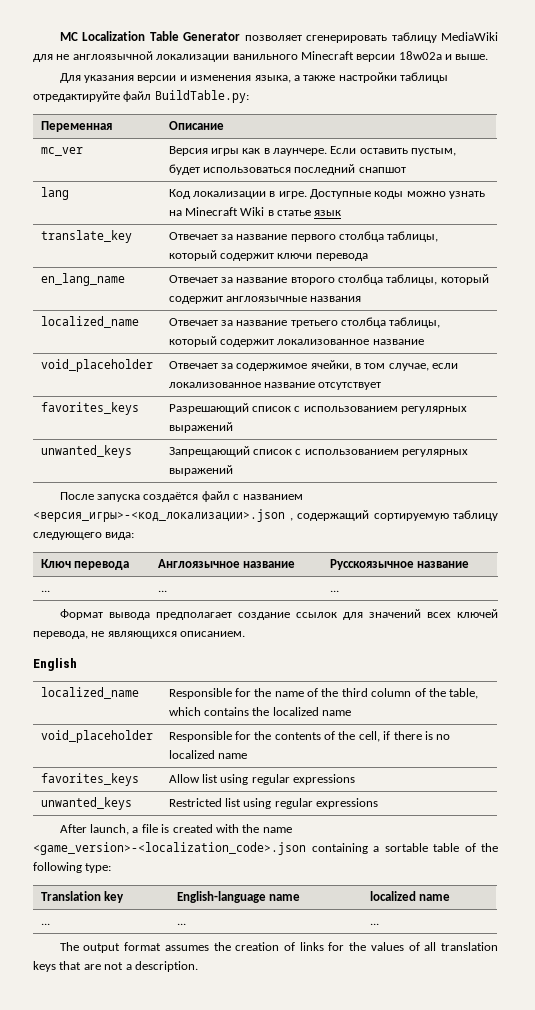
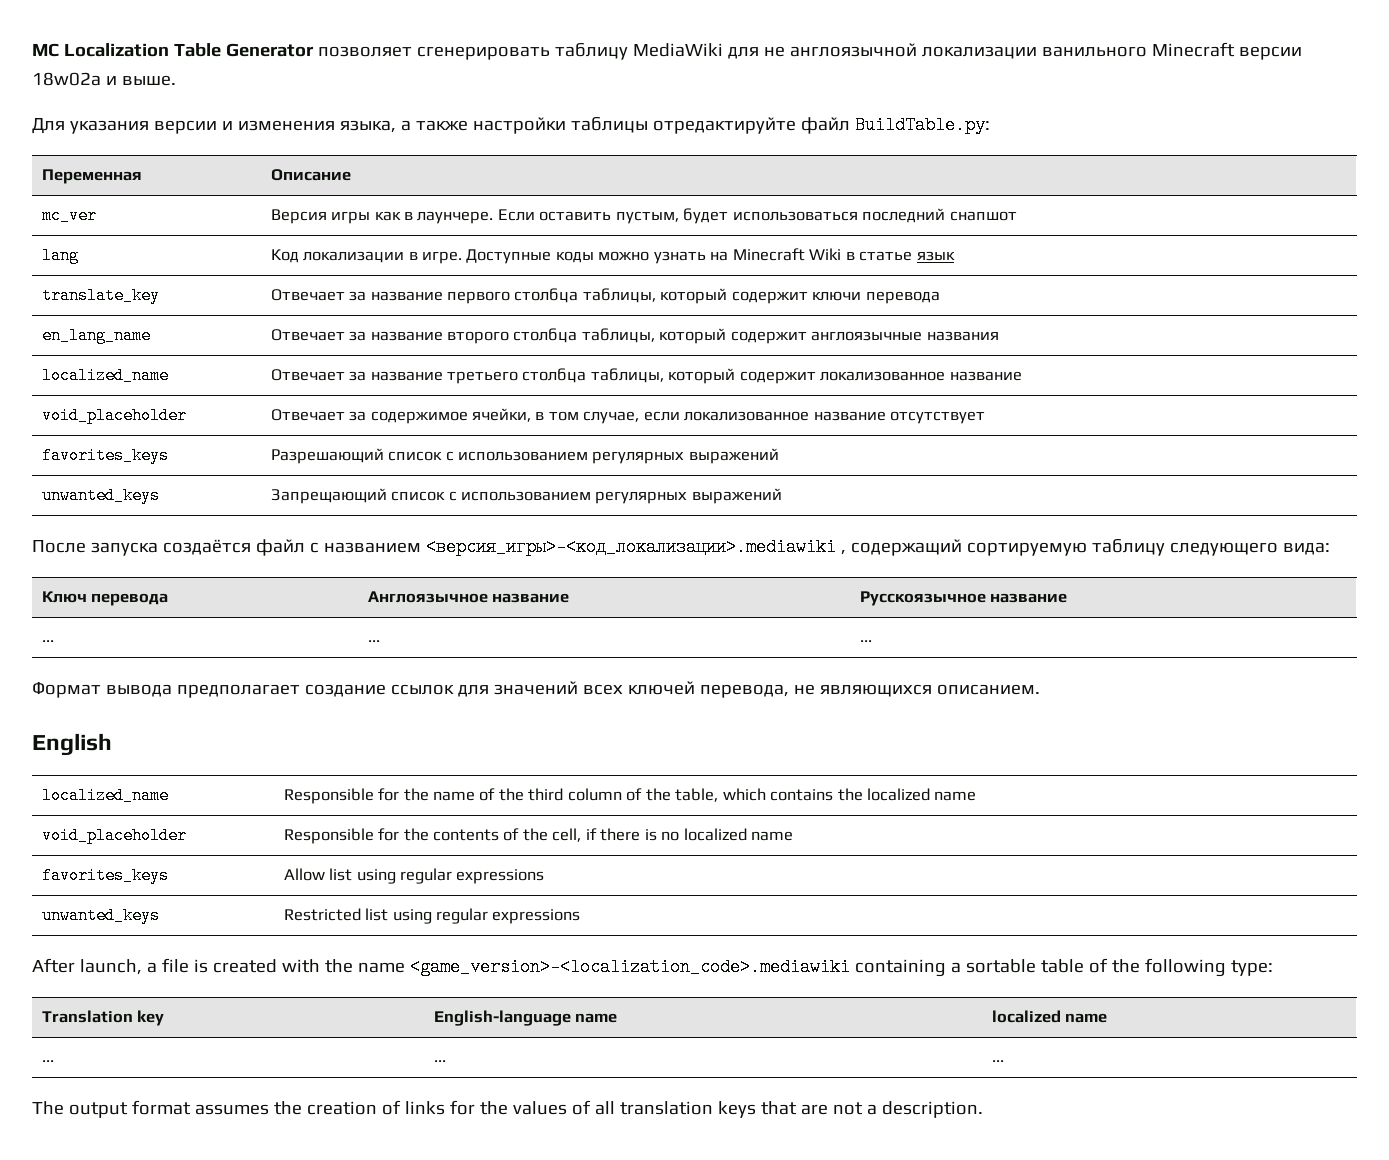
- После запуска создаётся файл с названием <версия_игры>-<код_локализации>.json , содержащий сортируемую таблицу следующего вида:
+ После запуска создаётся файл с названием <версия_игры>-<код_локализации>.mediawiki , содержащий сортируемую таблицу следующего вида:
- After launch, a file is created with the name <game_version>-<localization_code>.json containing a sortable table of the following type:
+ After launch, a file is created with the name <game_version>-<localization_code>.mediawiki containing a sortable table of the following type:

